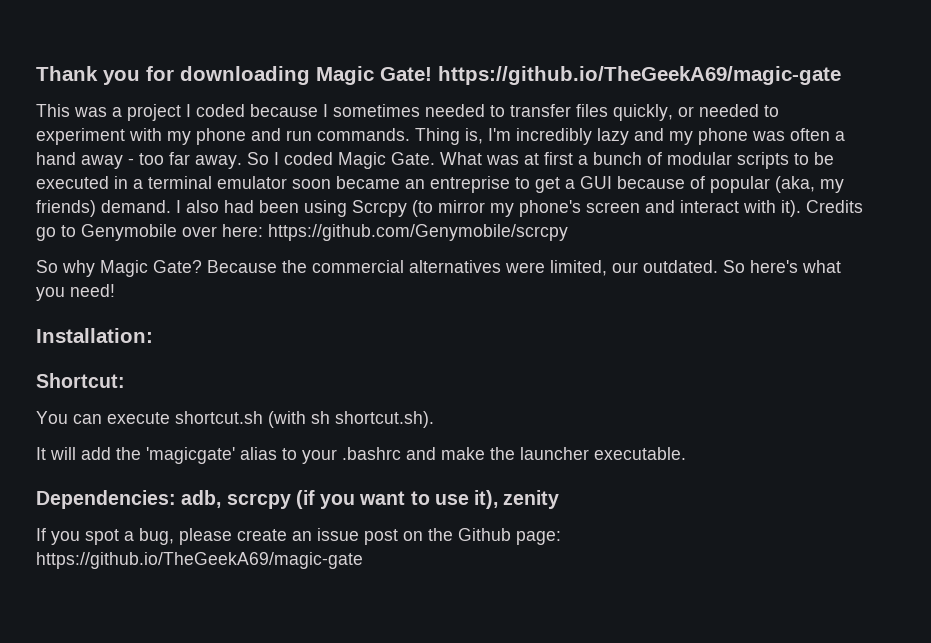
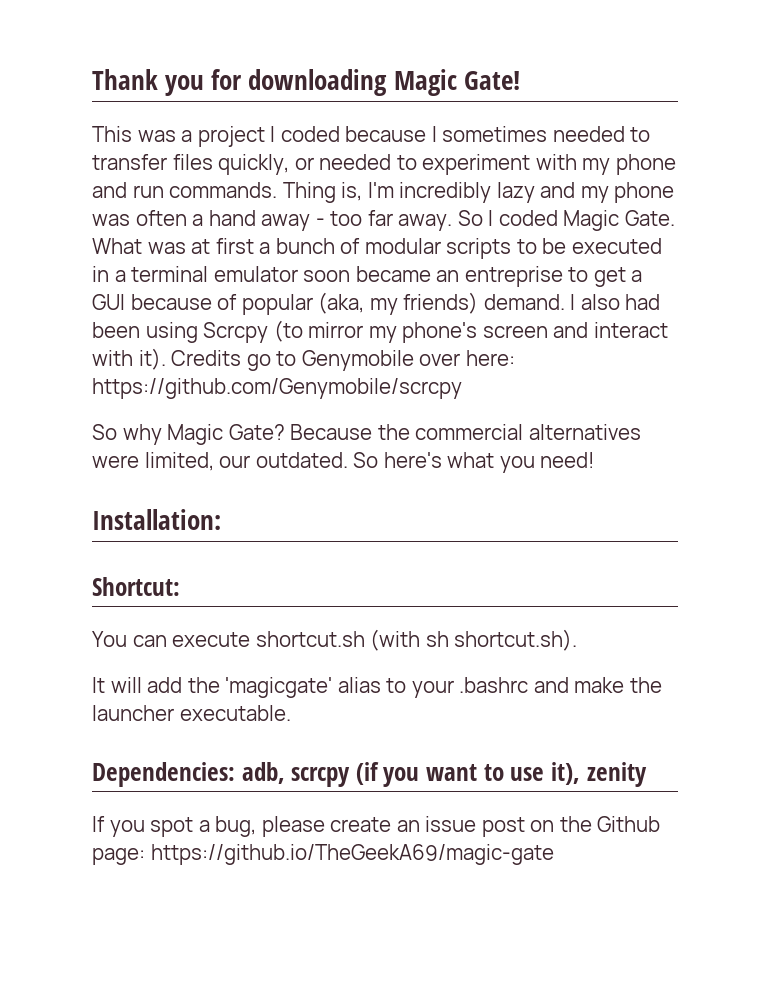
- Thank you for downloading Magic Gate! https://github.io/TheGeekA69/magic-gate
+ Thank you for downloading Magic Gate!

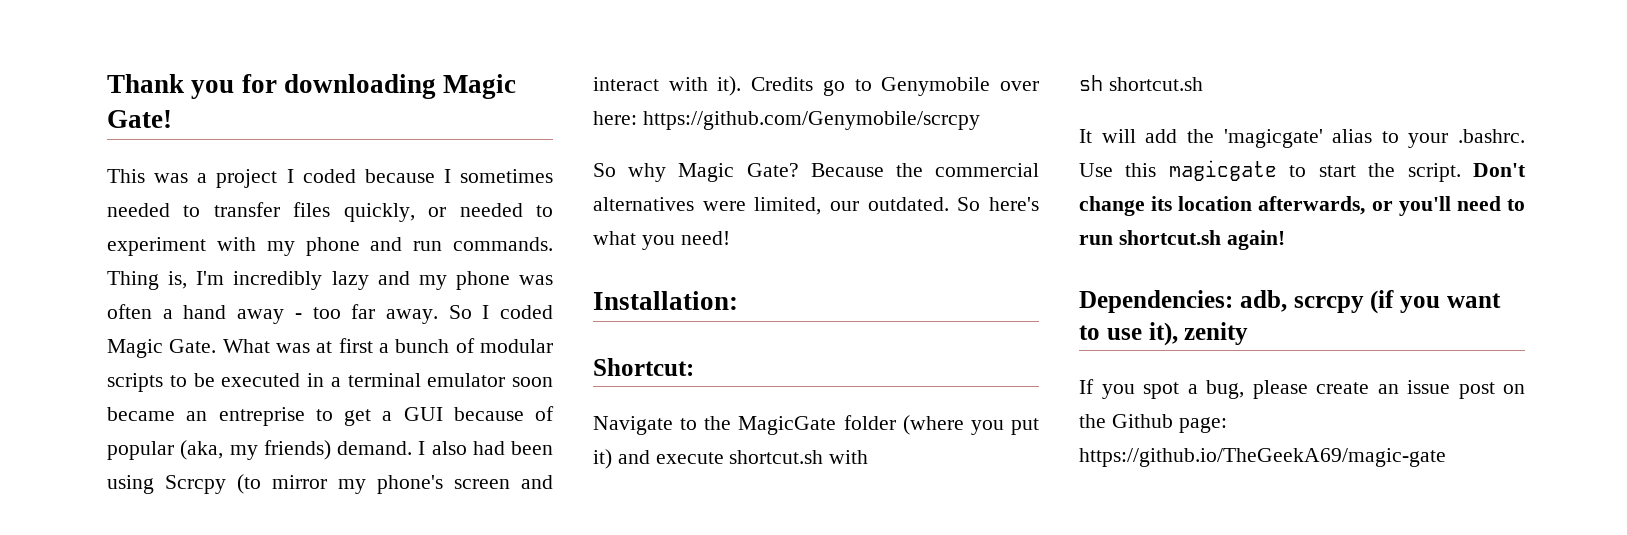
- You can execute shortcut.sh (with sh shortcut.sh).
+ Navigate to the MagicGate folder (where you put it) and execute shortcut.sh with
+ sh shortcut.sh
- It will add the 'magicgate' alias to your .bashrc and make the launcher executable.
+ It will add the 'magicgate' alias to your .bashrc. Use this magicgate to start the script. Don't change its location afterwards, or you'll need to run shortcut.sh again!

